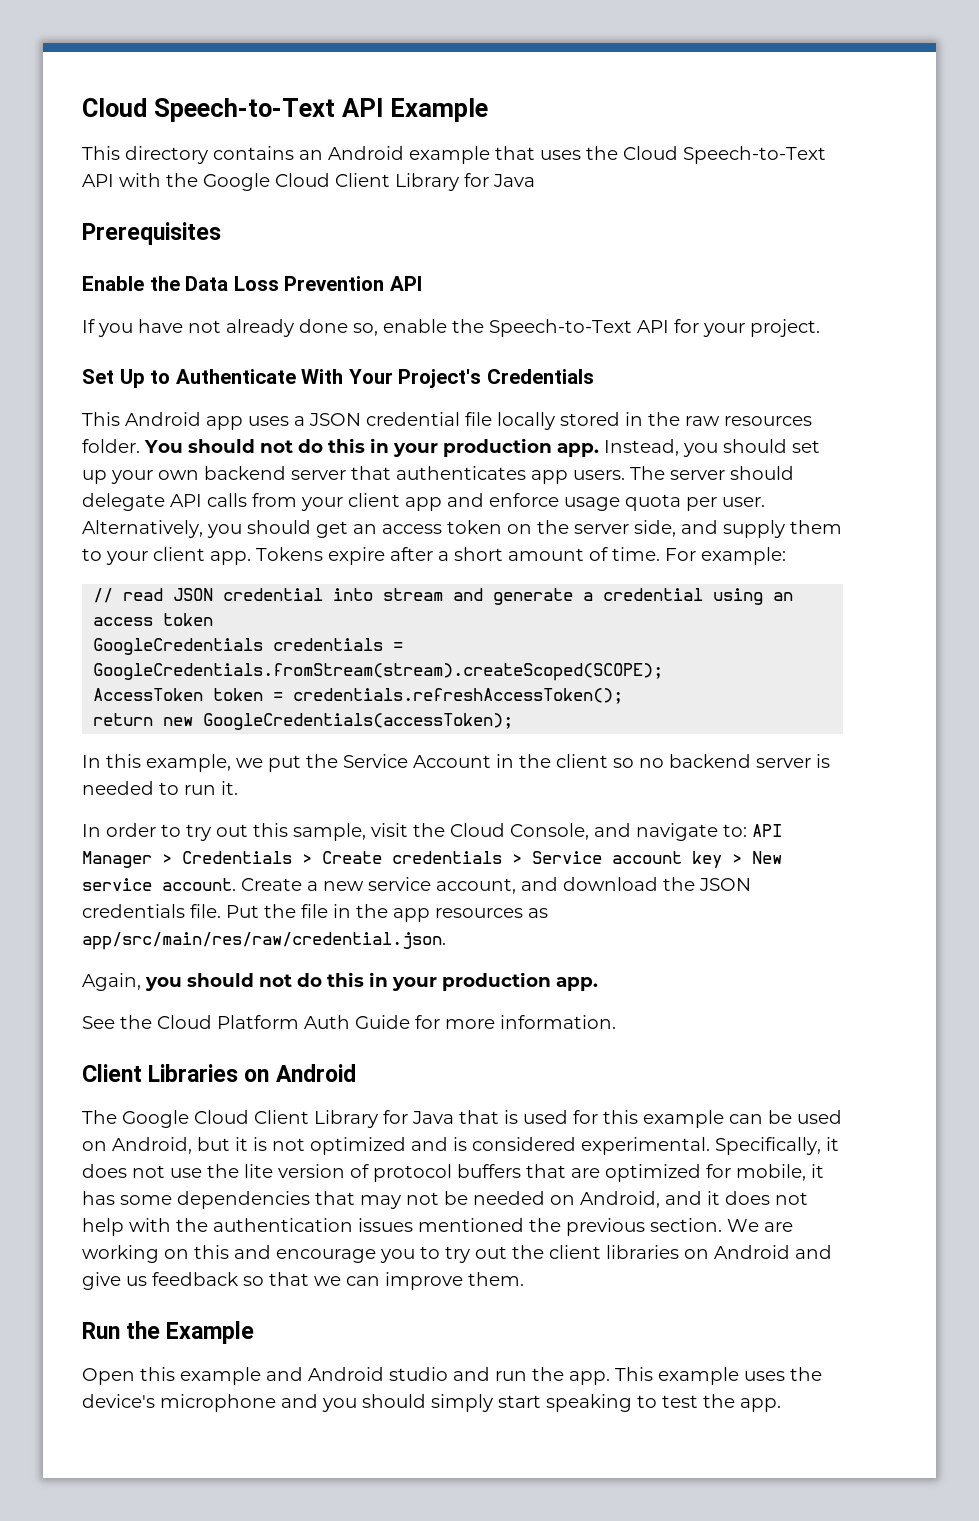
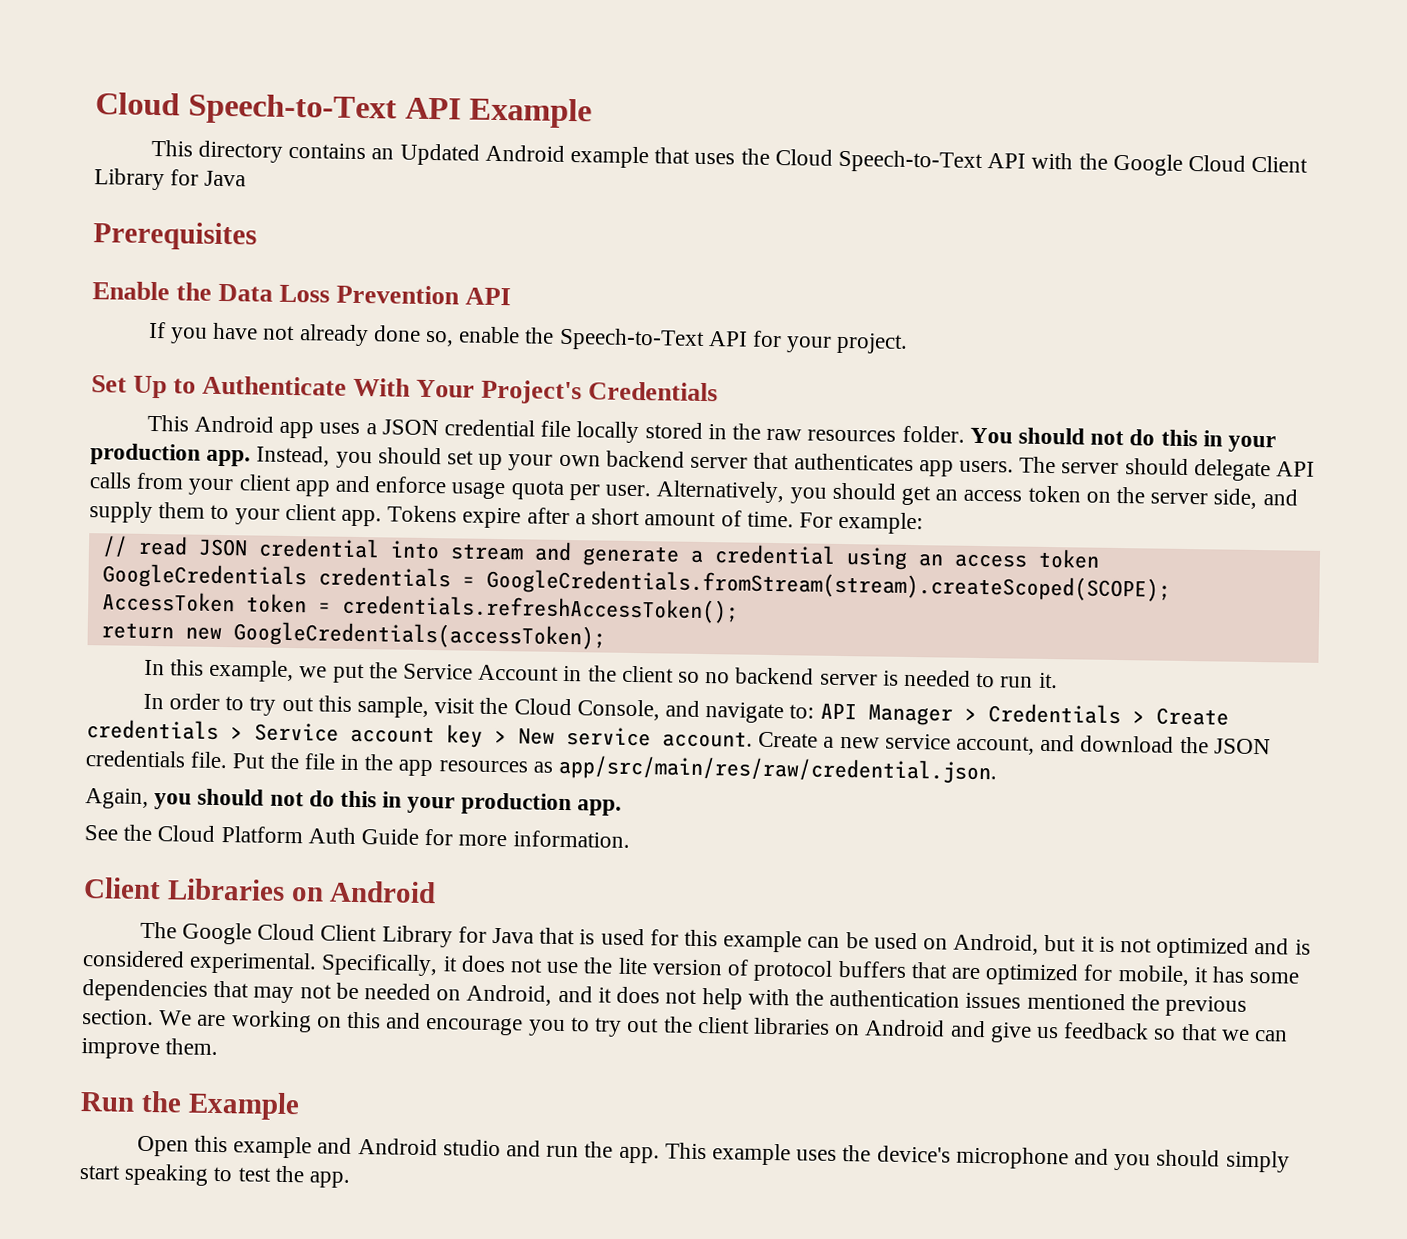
- This directory contains an Android example that uses the Cloud Speech-to-Text API with the Google Cloud Client Library for Java
+ This directory contains an Updated Android example that uses the Cloud Speech-to-Text API with the Google Cloud Client Library for Java

